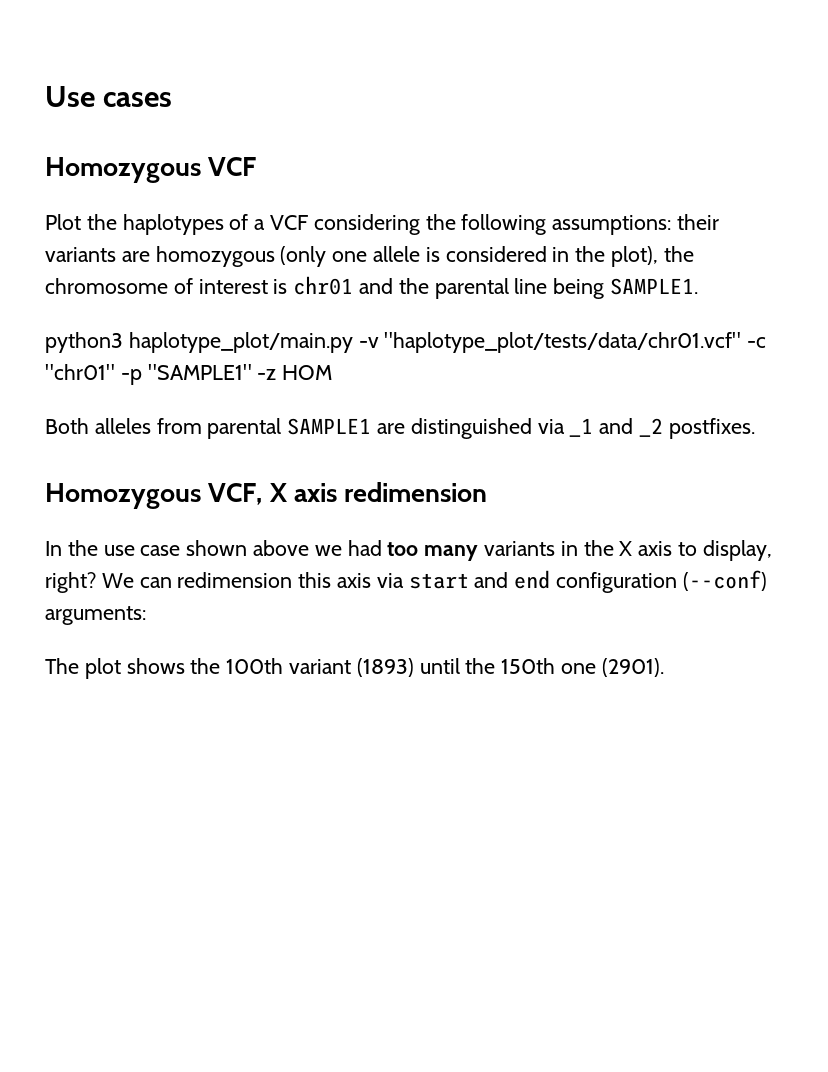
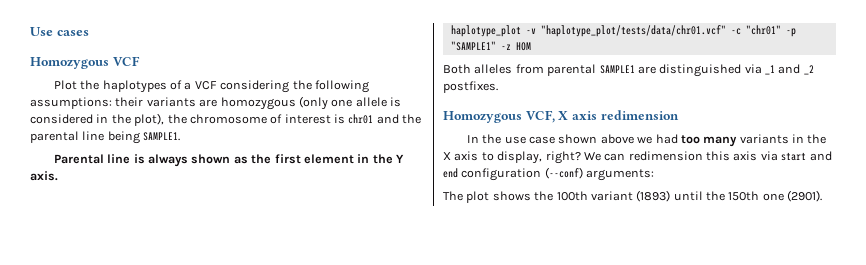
- python3 haplotype_plot/main.py -v "haplotype_plot/tests/data/chr01.vcf" -c "chr01" -p "SAMPLE1" -z HOM
+ Parental line is always shown as the first element in the Y axis.
+ haplotype_plot -v "haplotype_plot/tests/data/chr01.vcf" -c "chr01" -p "SAMPLE1" -z HOM

